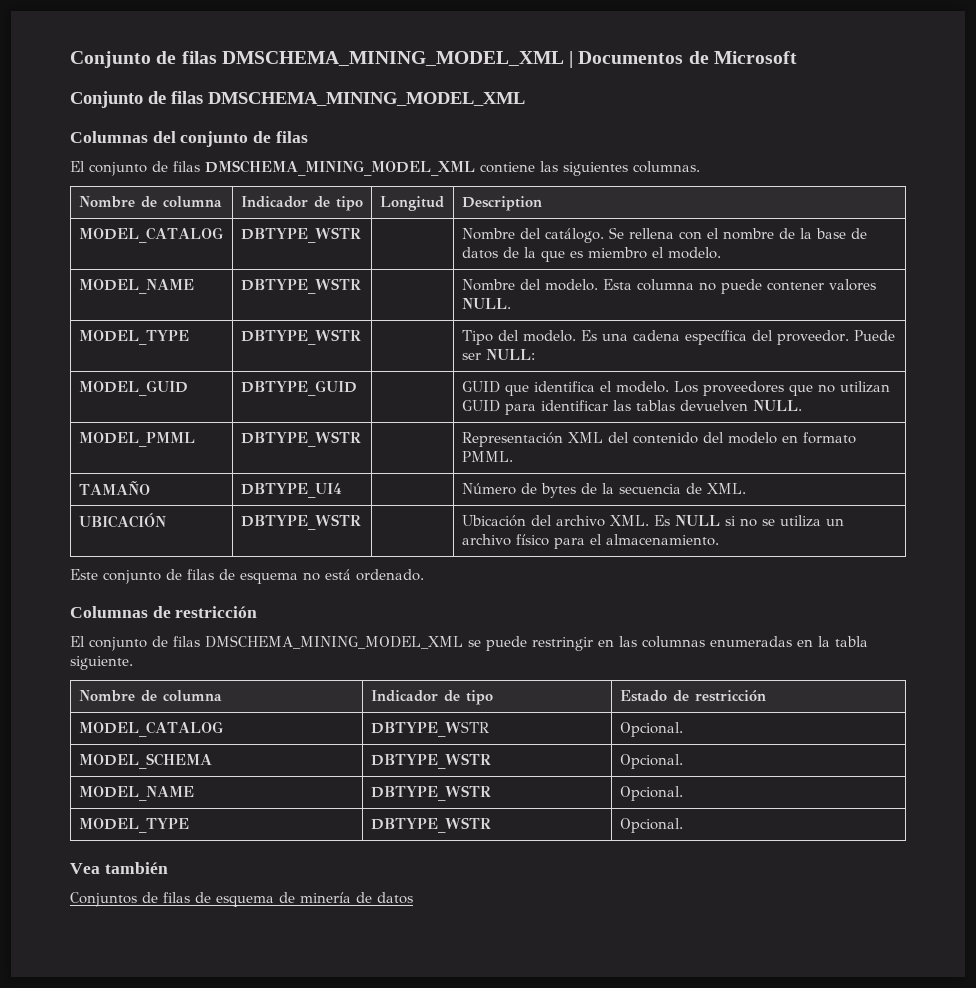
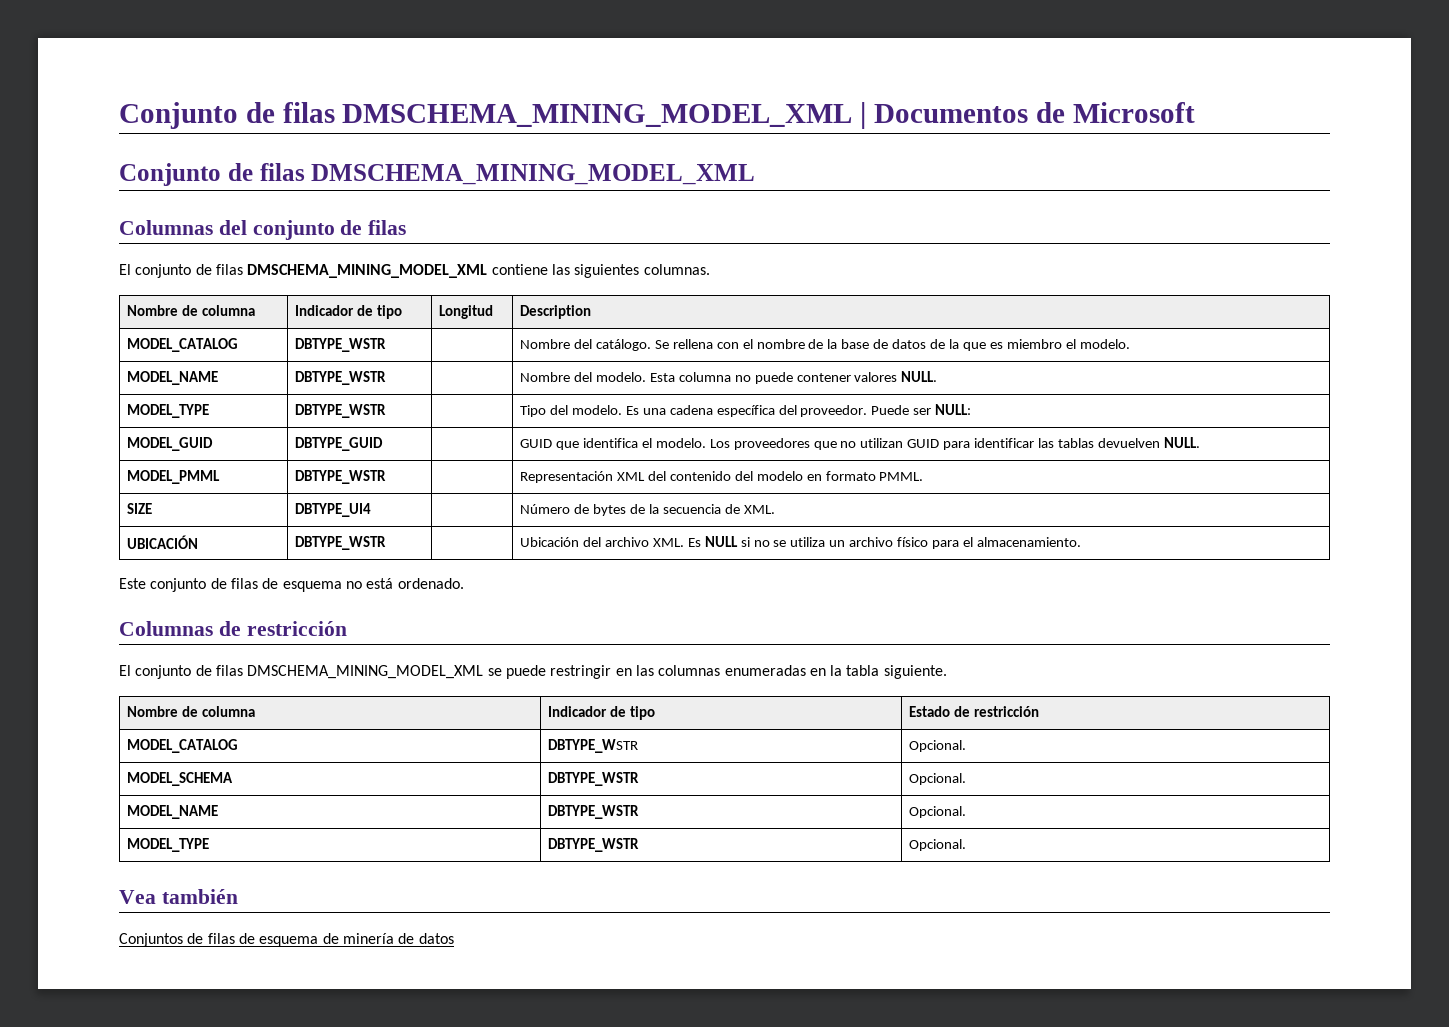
- TAMAÑO | DBTYPE_UI4 | | Número de bytes de la secuencia de XML.
+ SIZE | DBTYPE_UI4 | | Número de bytes de la secuencia de XML.

